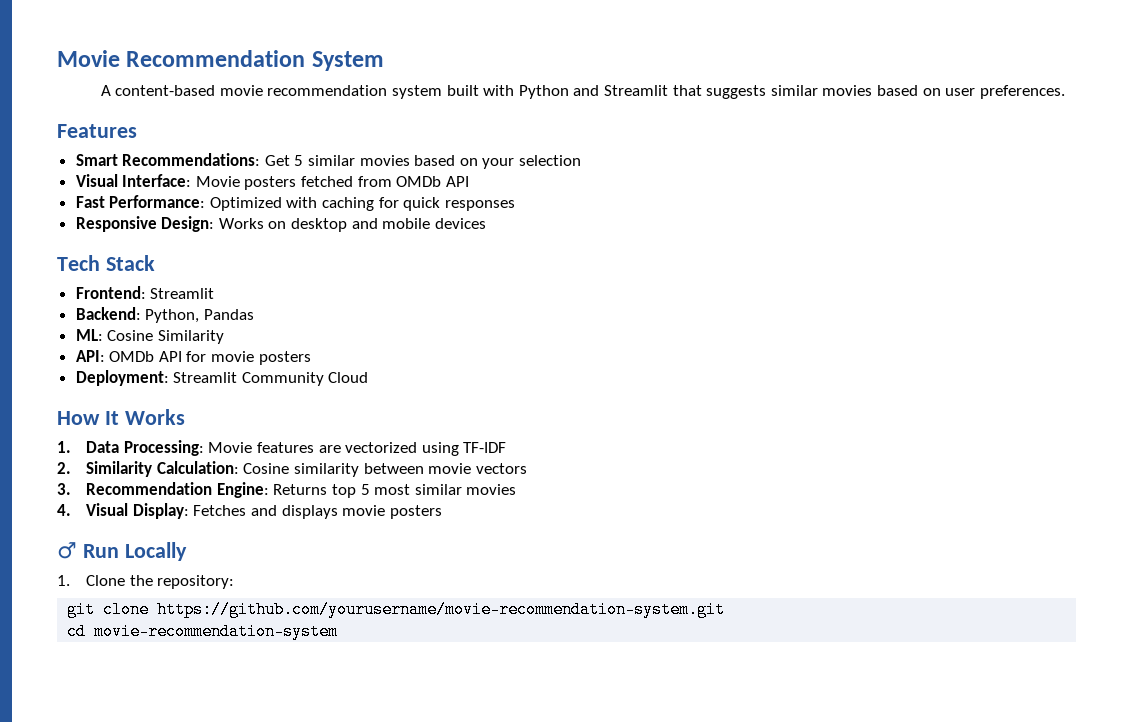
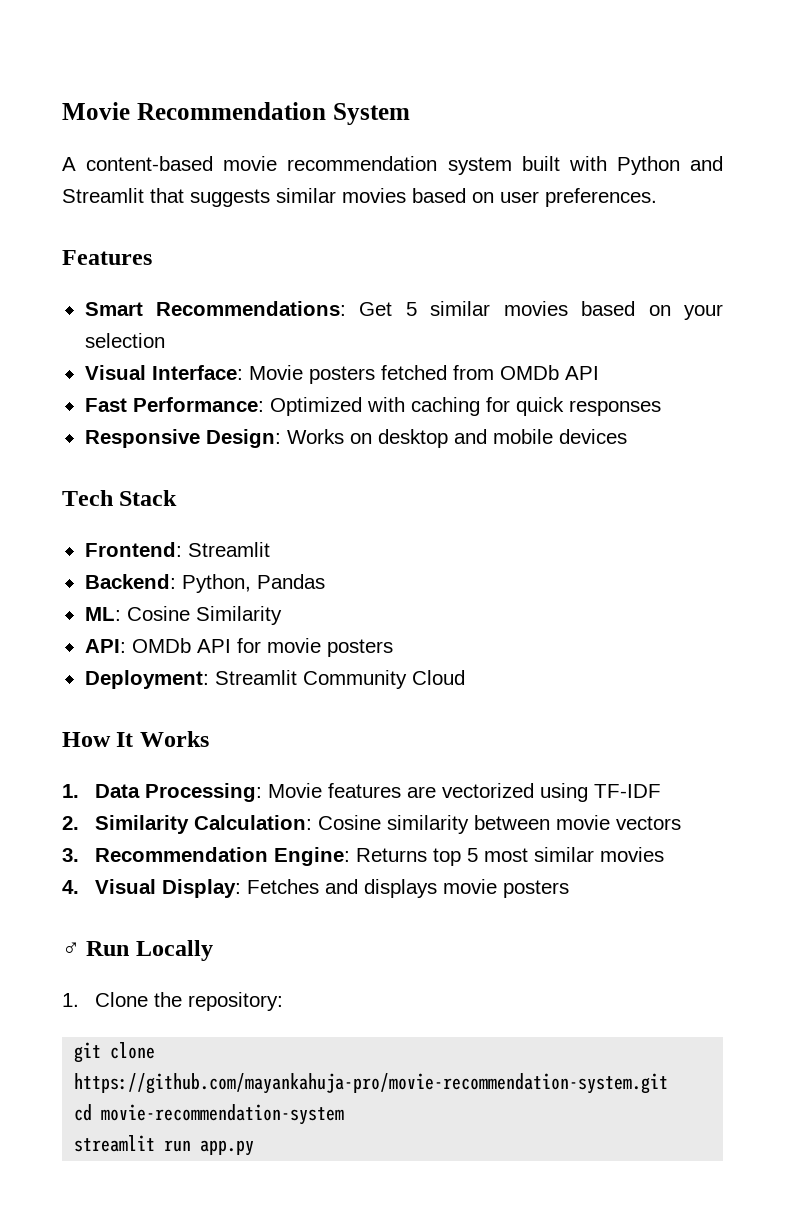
- git clone https://github.com/yourusername/movie-recommendation-system.git
+ git clone https://github.com/mayankahuja-pro/movie-recommendation-system.git
+ streamlit run app.py

